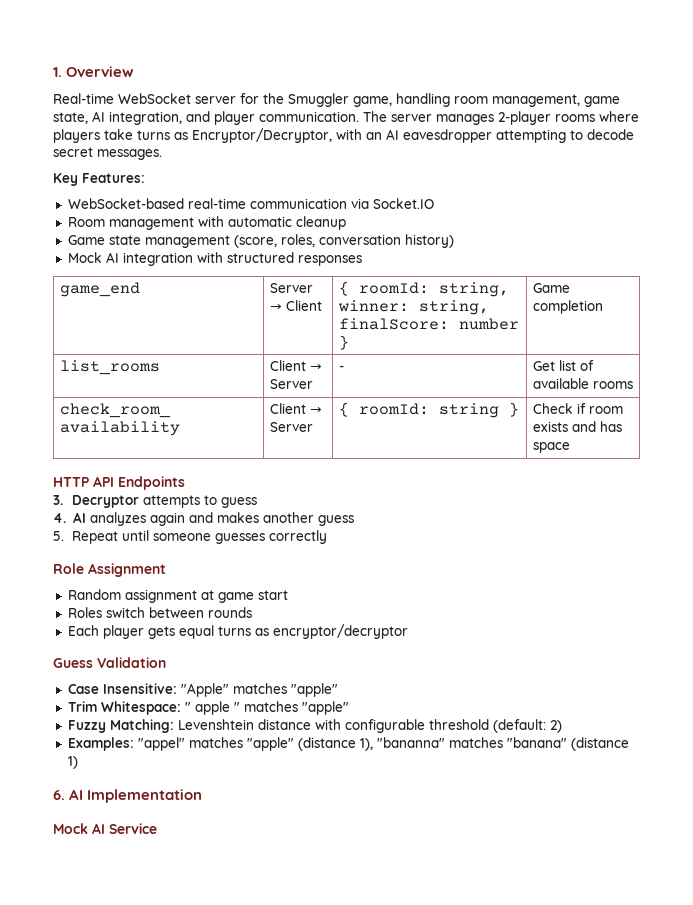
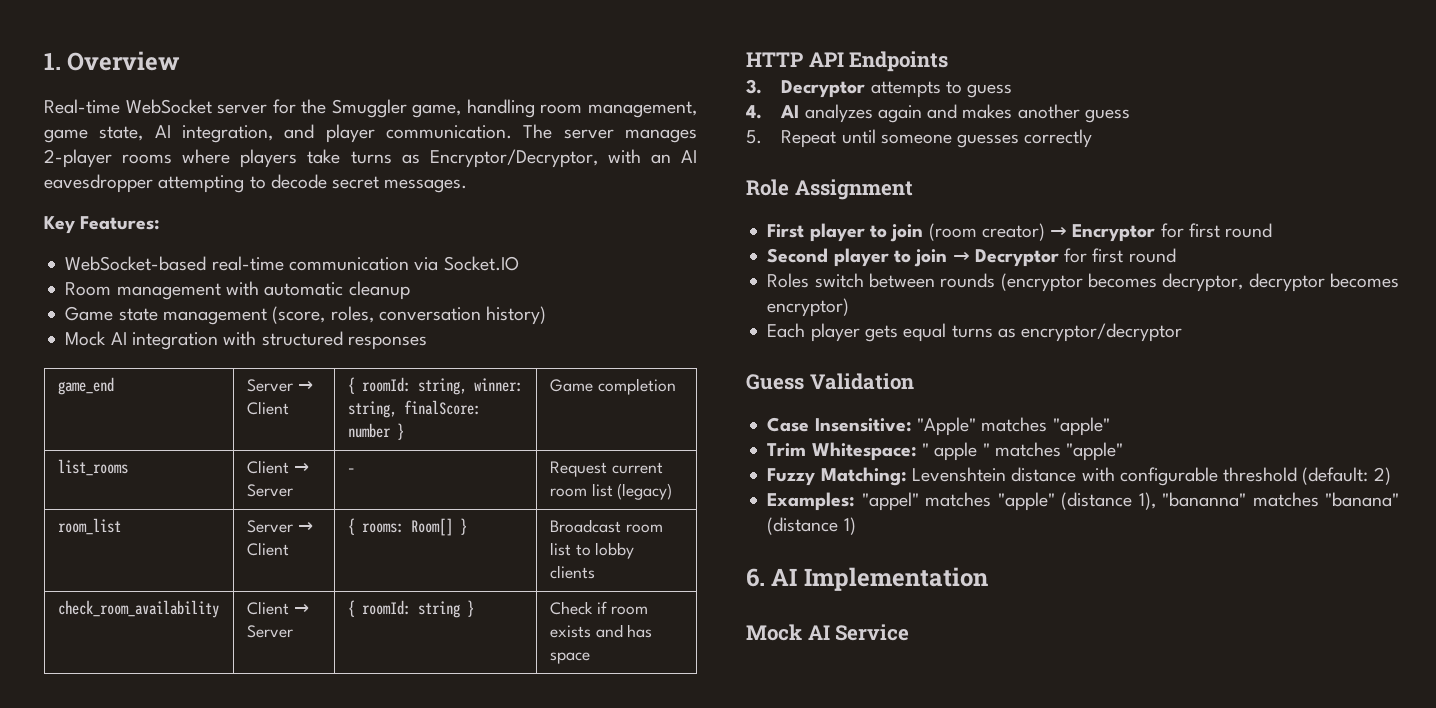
- list_rooms | Client → Server | - | Get list of available rooms
+ list_rooms | Client → Server | - | Request current room list (legacy)
+ room_list | Server → Client | { rooms: Room[] } | Broadcast room list to lobby clients
- Random assignment at game start
- Roles switch between rounds
+ First player to join (room creator) → Encryptor for first round
+ Second player to join → Decryptor for first round
+ Roles switch between rounds (encryptor becomes decryptor, decryptor becomes encryptor)

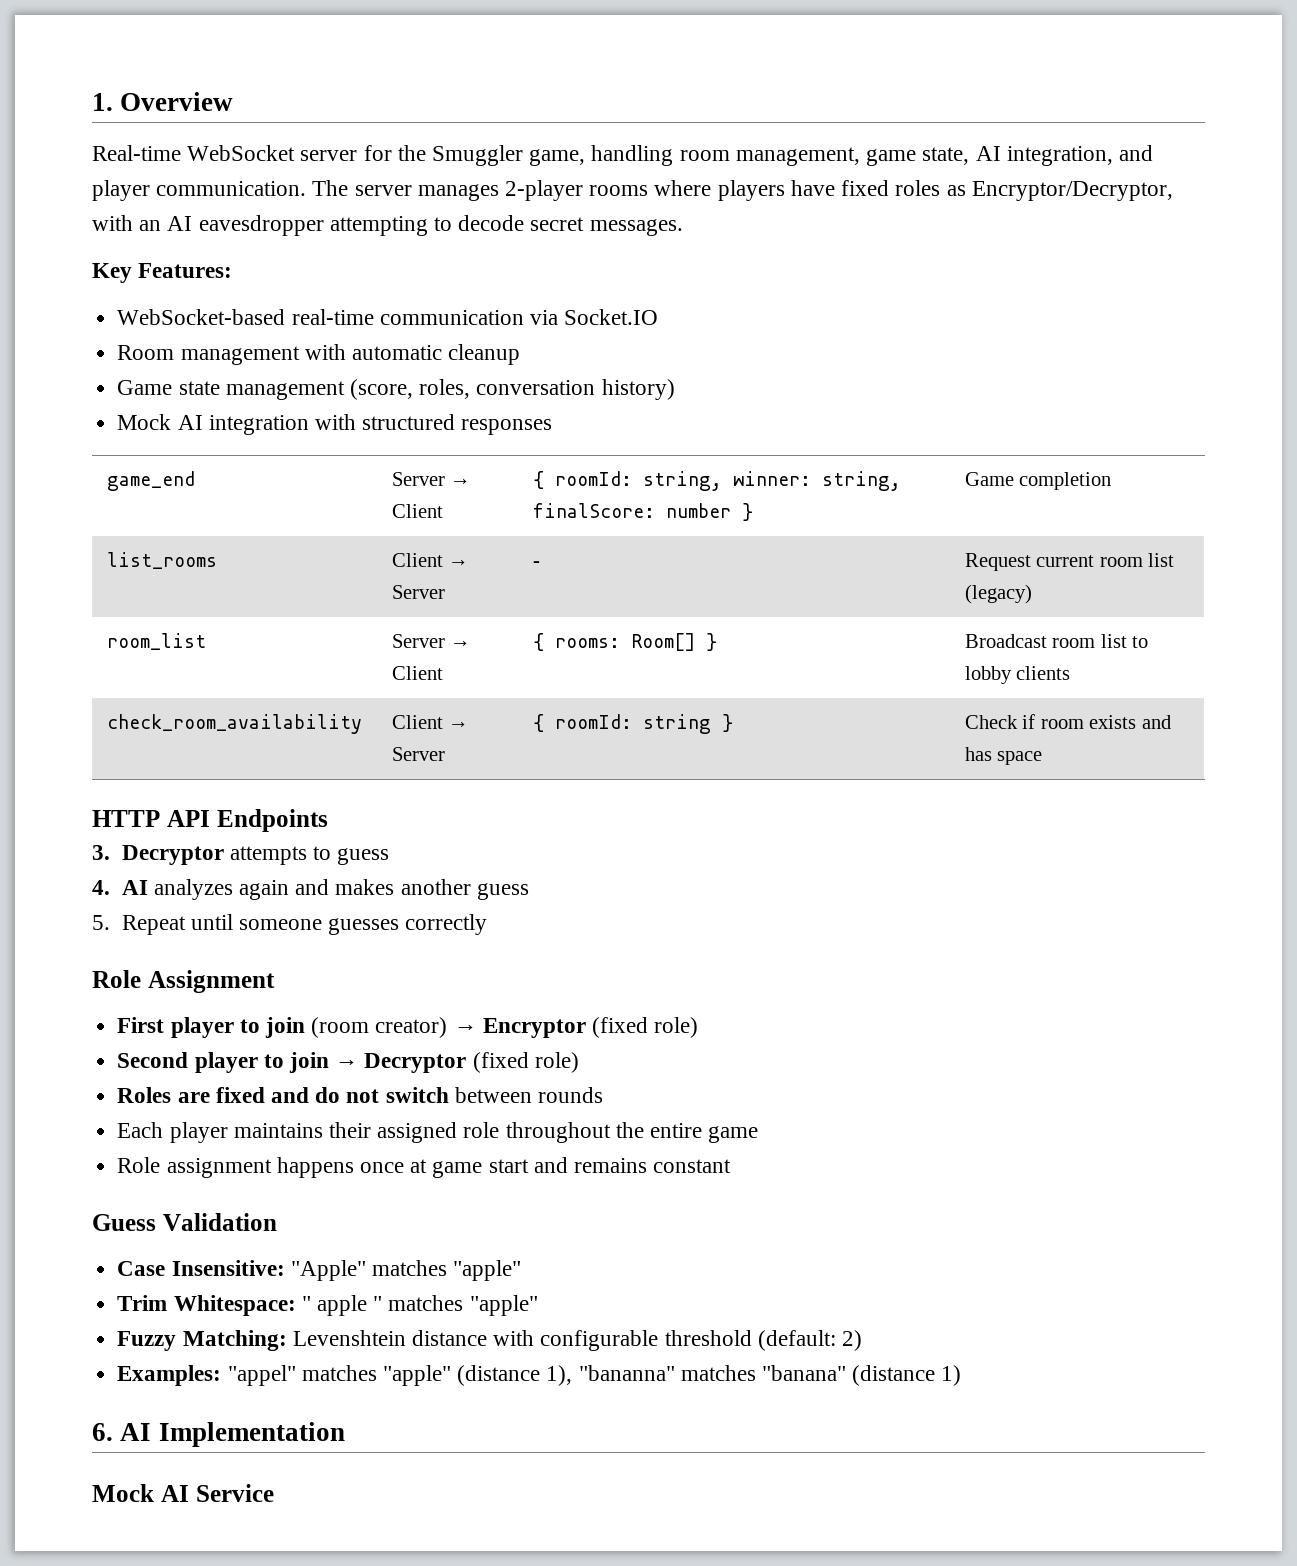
- The server manages 2-player rooms where players take turns as Encryptor/Decryptor, with an AI eavesdropper attempting to decode secret messages.
+ The server manages 2-player rooms where players have fixed roles as Encryptor/Decryptor, with an AI eavesdropper attempting to decode secret messages.
- First player to join (room creator) → Encryptor for first round
+ First player to join (room creator) → Encryptor (fixed role)
- Second player to join → Decryptor for first round
- Roles switch between rounds (encryptor becomes decryptor, decryptor becomes encryptor)
- Each player gets equal turns as encryptor/decryptor
+ Second player to join → Decryptor (fixed role)
+ Roles are fixed and do not switch between rounds
+ Each player maintains their assigned role throughout the entire game
+ Role assignment happens once at game start and remains constant

